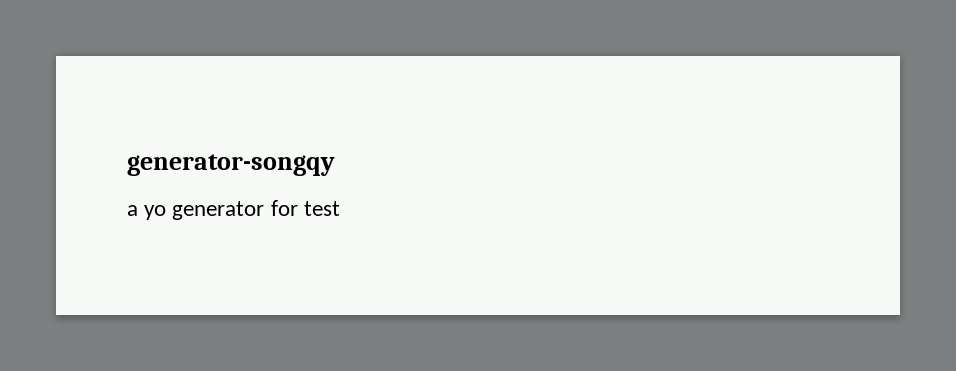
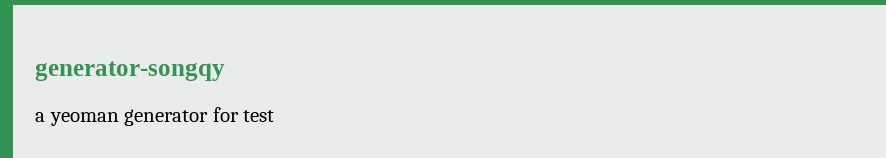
- a yo generator for test
+ a yeoman generator for test

